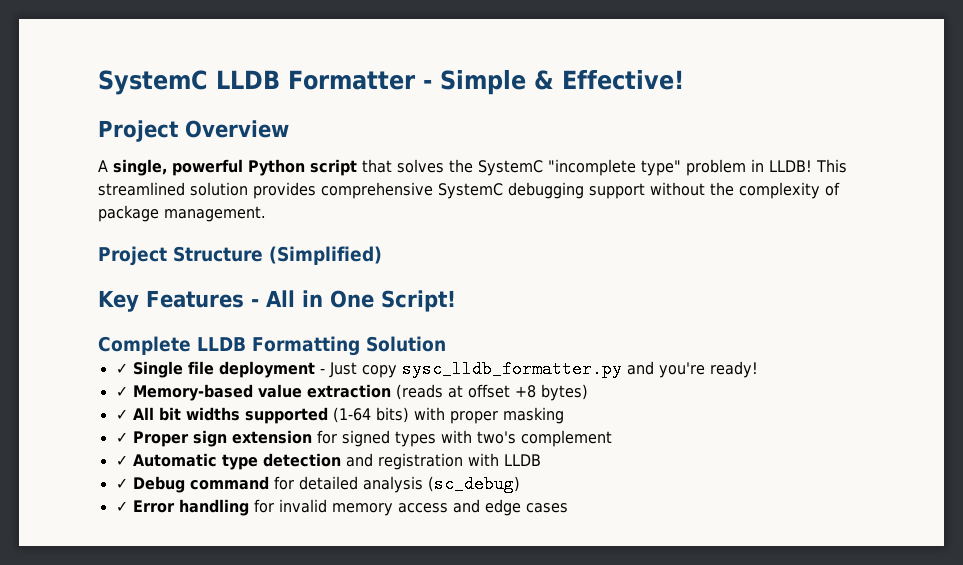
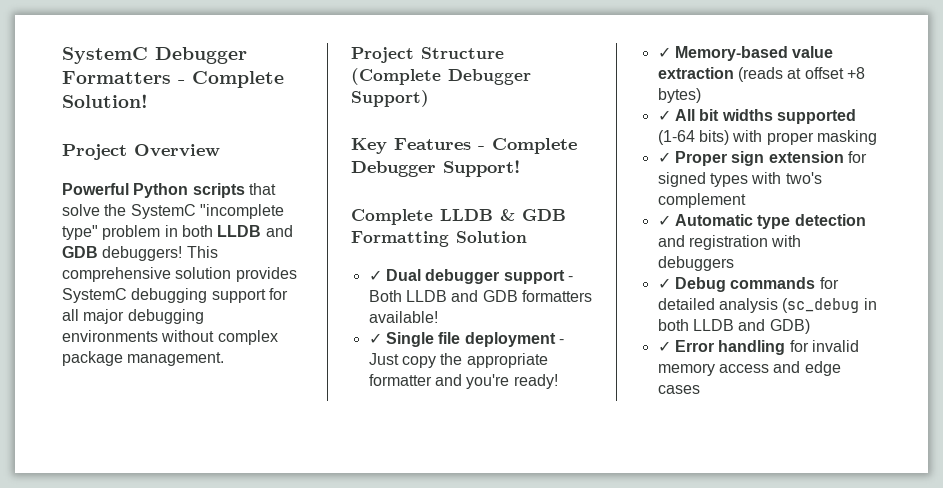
- SystemC LLDB Formatter - Simple & Effective!
+ SystemC Debugger Formatters - Complete Solution!
  Project Overview
- A single, powerful Python script that solves the SystemC "incomplete type" problem in LLDB! This streamlined solution provides comprehensive SystemC debugging support without the complexity of package management.
+ Powerful Python scripts that solve the SystemC "incomplete type" problem in both LLDB and GDB debuggers! This comprehensive solution provides SystemC debugging support for all major debugging environments without complex package management.
- Project Structure (Simplified)
+ Project Structure (Complete Debugger Support)
- Key Features - All in One Script!
+ Key Features - Complete Debugger Support!
- Complete LLDB Formatting Solution
+ Complete LLDB & GDB Formatting Solution
+ ✓ Dual debugger support - Both LLDB and GDB formatters available!
- ✓ Single file deployment - Just copy sysc_lldb_formatter.py and you're ready!
+ ✓ Single file deployment - Just copy the appropriate formatter and you're ready!
- ✓ Automatic type detection and registration with LLDB
+ ✓ Automatic type detection and registration with debuggers
- ✓ Debug command for detailed analysis (sc_debug)
+ ✓ Debug commands for detailed analysis (sc_debug in both LLDB and GDB)

